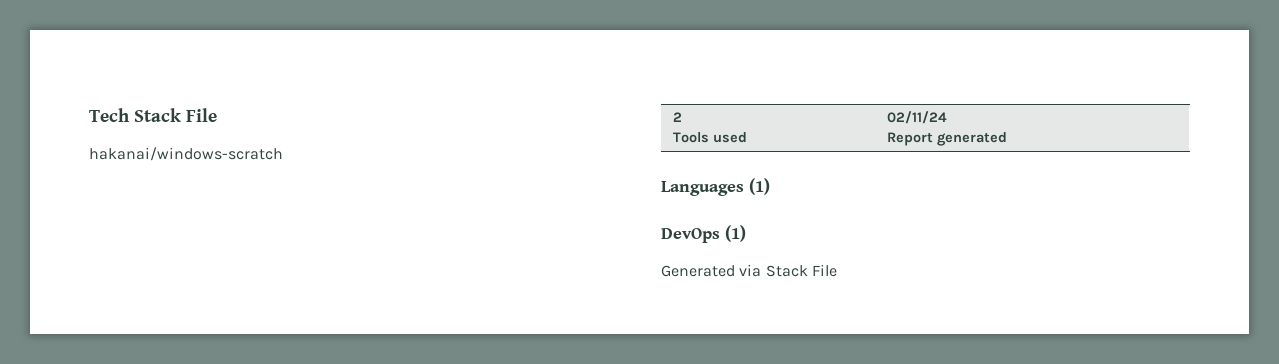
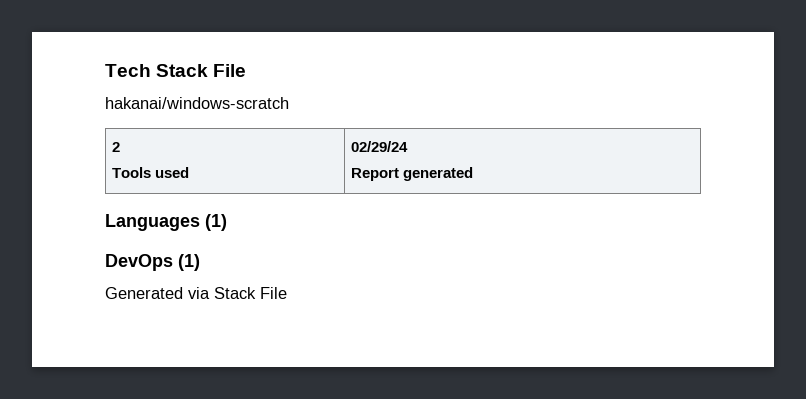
  2
- Tools used | 02/11/24
+ Tools used | 02/29/24

